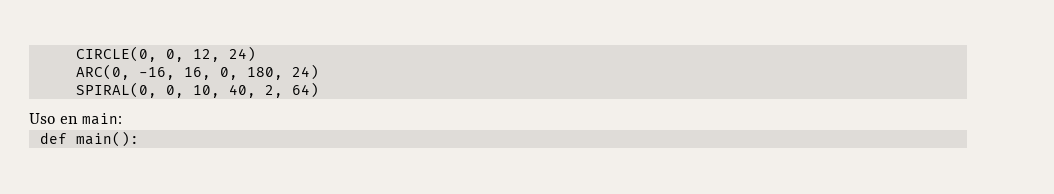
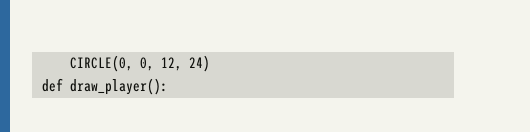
- ARC(0, -16, 16, 0, 180, 24)
- SPIRAL(0, 0, 10, 40, 2, 64)
- Uso en main:
- def main():
+ def draw_player():

